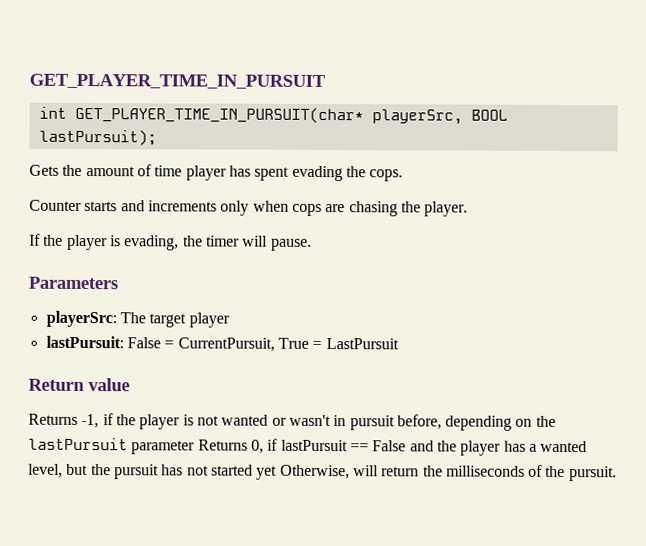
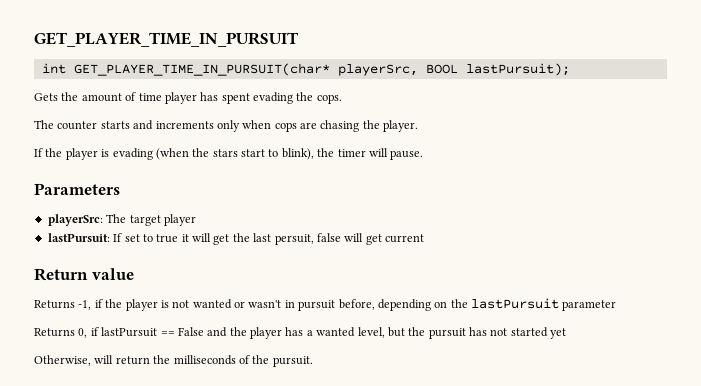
- Counter starts and increments only when cops are chasing the player.
+ The counter starts and increments only when cops are chasing the player.
- If the player is evading, the timer will pause.
+ If the player is evading (when the stars start to blink), the timer will pause.
- lastPursuit: False = CurrentPursuit, True = LastPursuit
+ lastPursuit: If set to true it will get the last persuit, false will get current
- Returns -1, if the player is not wanted or wasn't in pursuit before, depending on the lastPursuit parameter Returns 0, if lastPursuit == False and the player has a wanted level, but the pursuit has not started yet Otherwise, will return the milliseconds of the pursuit.
+ Returns -1, if the player is not wanted or wasn't in pursuit before, depending on the lastPursuit parameter
+ Returns 0, if lastPursuit == False and the player has a wanted level, but the pursuit has not started yet
+ Otherwise, will return the milliseconds of the pursuit.

